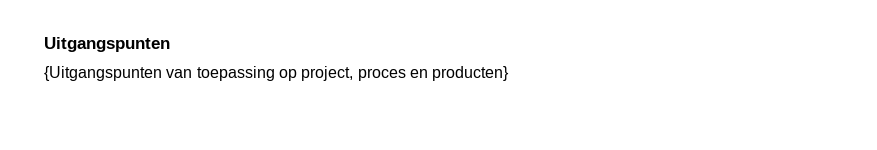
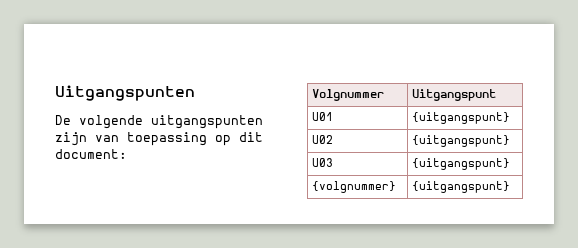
- {Uitgangspunten van toepassing op project, proces en producten}
+ De volgende uitgangspunten zijn van toepassing op dit document:
+ Volgnummer | Uitgangspunt
+ U01 | {uitgangspunt}
+ U02 | {uitgangspunt}
+ U03 | {uitgangspunt}
+ {volgnummer} | {uitgangspunt}

